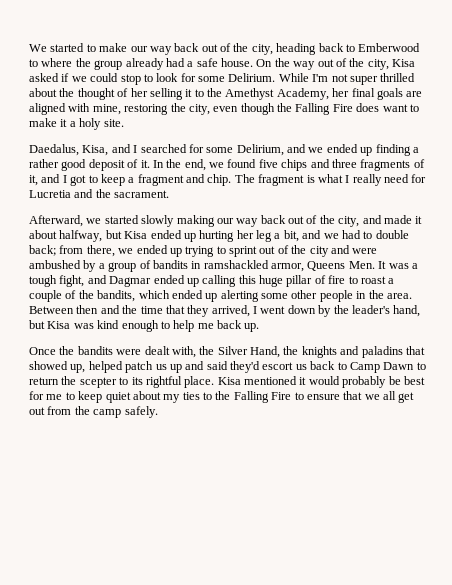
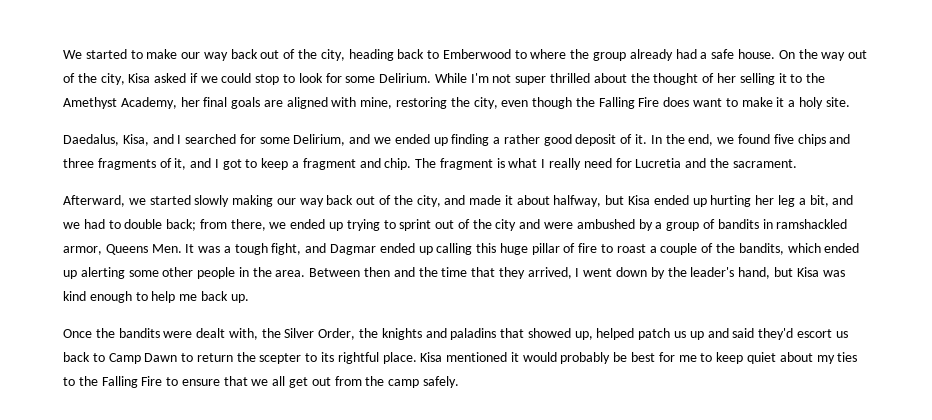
- Once the bandits were dealt with, the Silver Hand, the knights and paladins that showed up, helped patch us up and said they'd escort us back to Camp Dawn to return the scepter to its rightful place.
+ Once the bandits were dealt with, the Silver Order, the knights and paladins that showed up, helped patch us up and said they'd escort us back to Camp Dawn to return the scepter to its rightful place.

